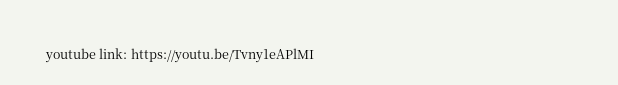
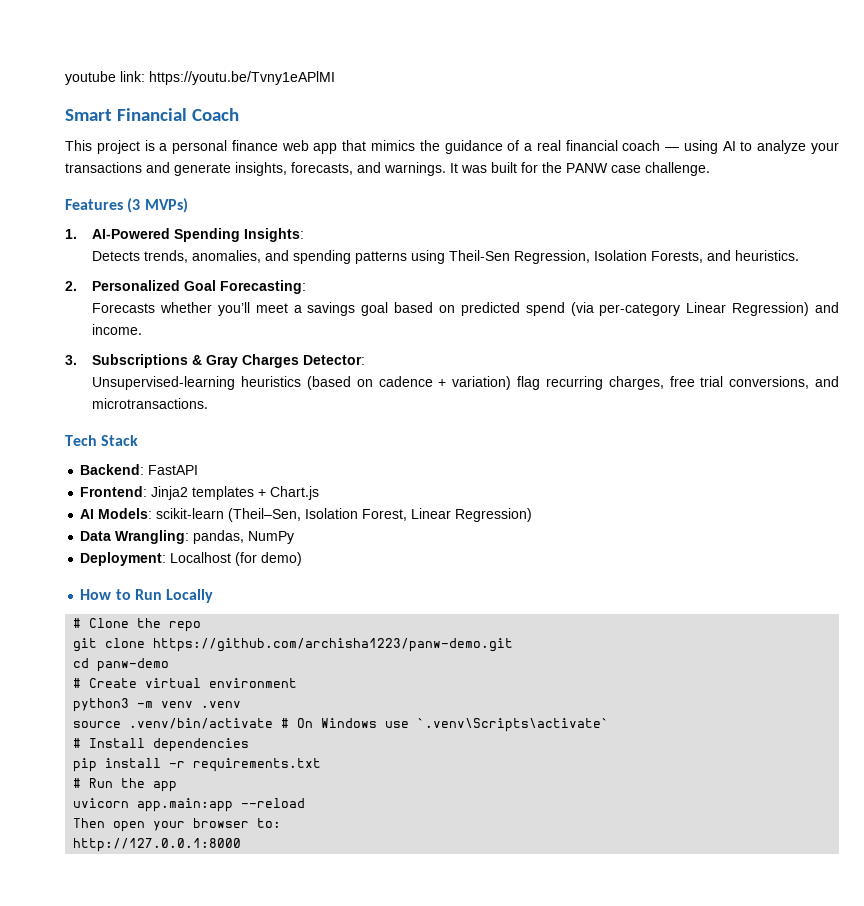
+ Smart Financial Coach
+ This project is a personal finance web app that mimics the guidance of a real financial coach — using AI to analyze your transactions and generate insights, forecasts, and warnings. It was built for the PANW case challenge.
+ Features (3 MVPs)
+ 1. AI-Powered Spending Insights:
+ Detects trends, anomalies, and spending patterns using Theil-Sen Regression, Isolation Forests, and heuristics.
+ 2. Personalized Goal Forecasting:
+ Forecasts whether you’ll meet a savings goal based on predicted spend (via per-category Linear Regression) and income.
+ 3. Subscriptions & Gray Charges Detector:
+ Unsupervised-learning heuristics (based on cadence + variation) flag recurring charges, free trial conversions, and microtransactions.
+ Tech Stack
+ Backend: FastAPI
+ Frontend: Jinja2 templates + Chart.js
+ AI Models: scikit-learn (Theil–Sen, Isolation Forest, Linear Regression)
+ Data Wrangling: pandas, NumPy
+ Deployment: Localhost (for demo)
+ How to Run Locally
+ # Clone the repo
+ git clone https://github.com/archisha1223/panw-demo.git
+ cd panw-demo
+ # Create virtual environment
+ python3 -m venv .venv
+ source .venv/bin/activate # On Windows use `.venv\Scripts\activate`
+ # Install dependencies
+ pip install -r requirements.txt
+ # Run the app
+ uvicorn app.main:app --reload
+ Then open your browser to:
+ http://127.0.0.1:8000

